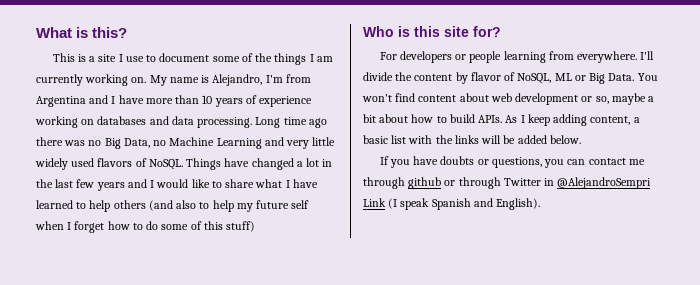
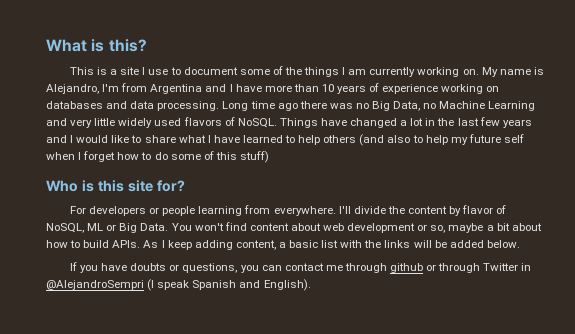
- If you have doubts or questions, you can contact me through github or through Twitter in @AlejandroSempri Link (I speak Spanish and English).
+ If you have doubts or questions, you can contact me through github or through Twitter in @AlejandroSempri (I speak Spanish and English).

